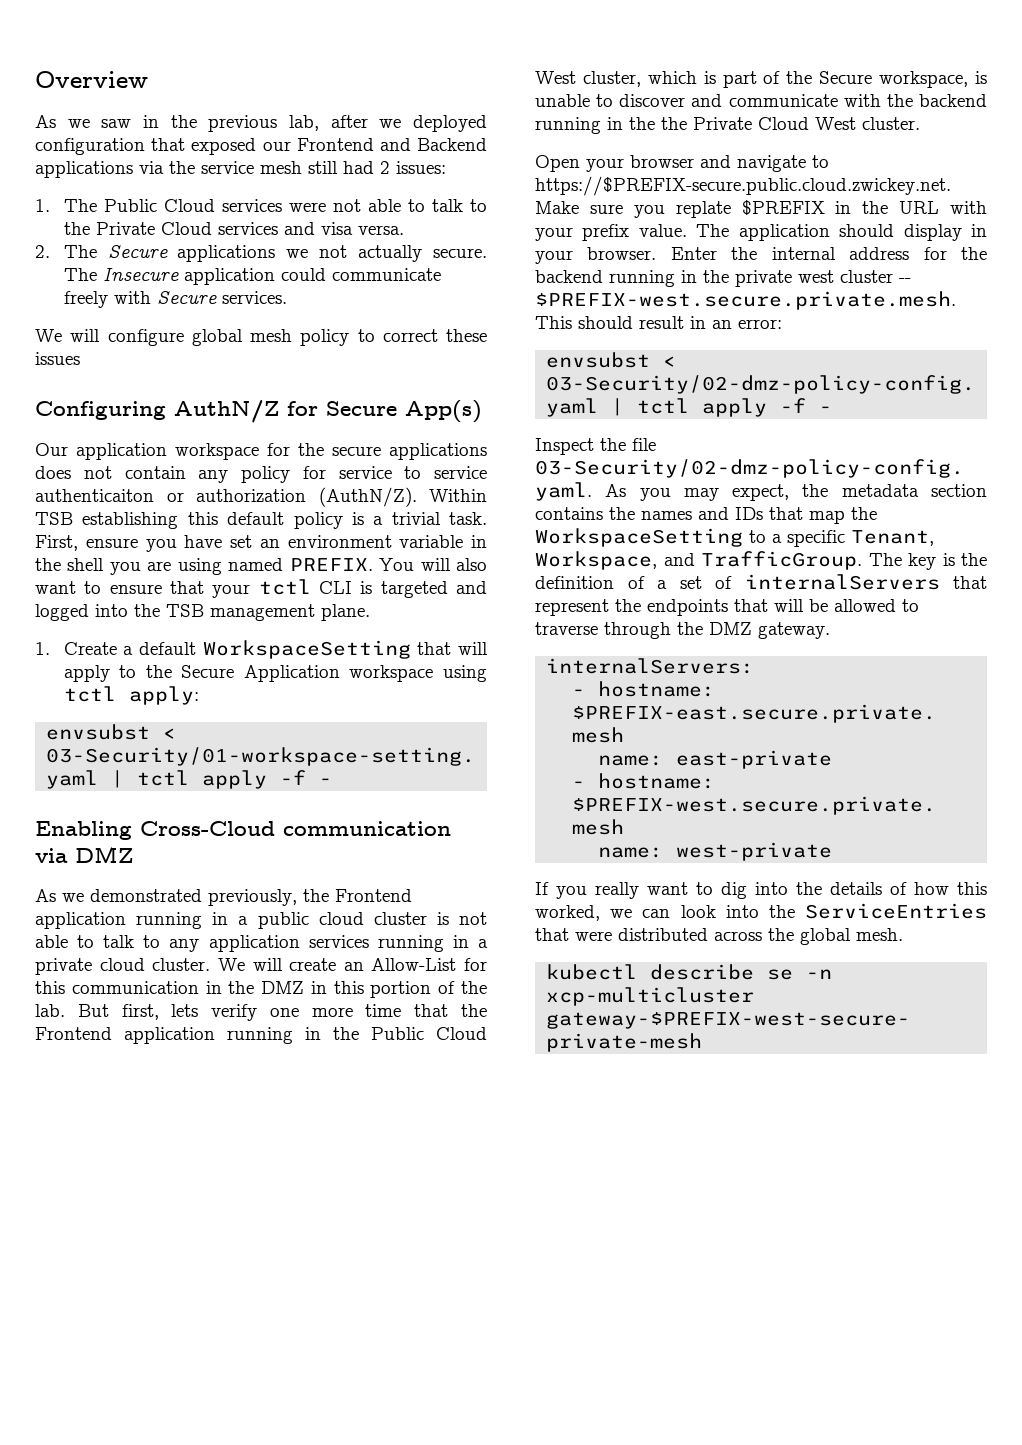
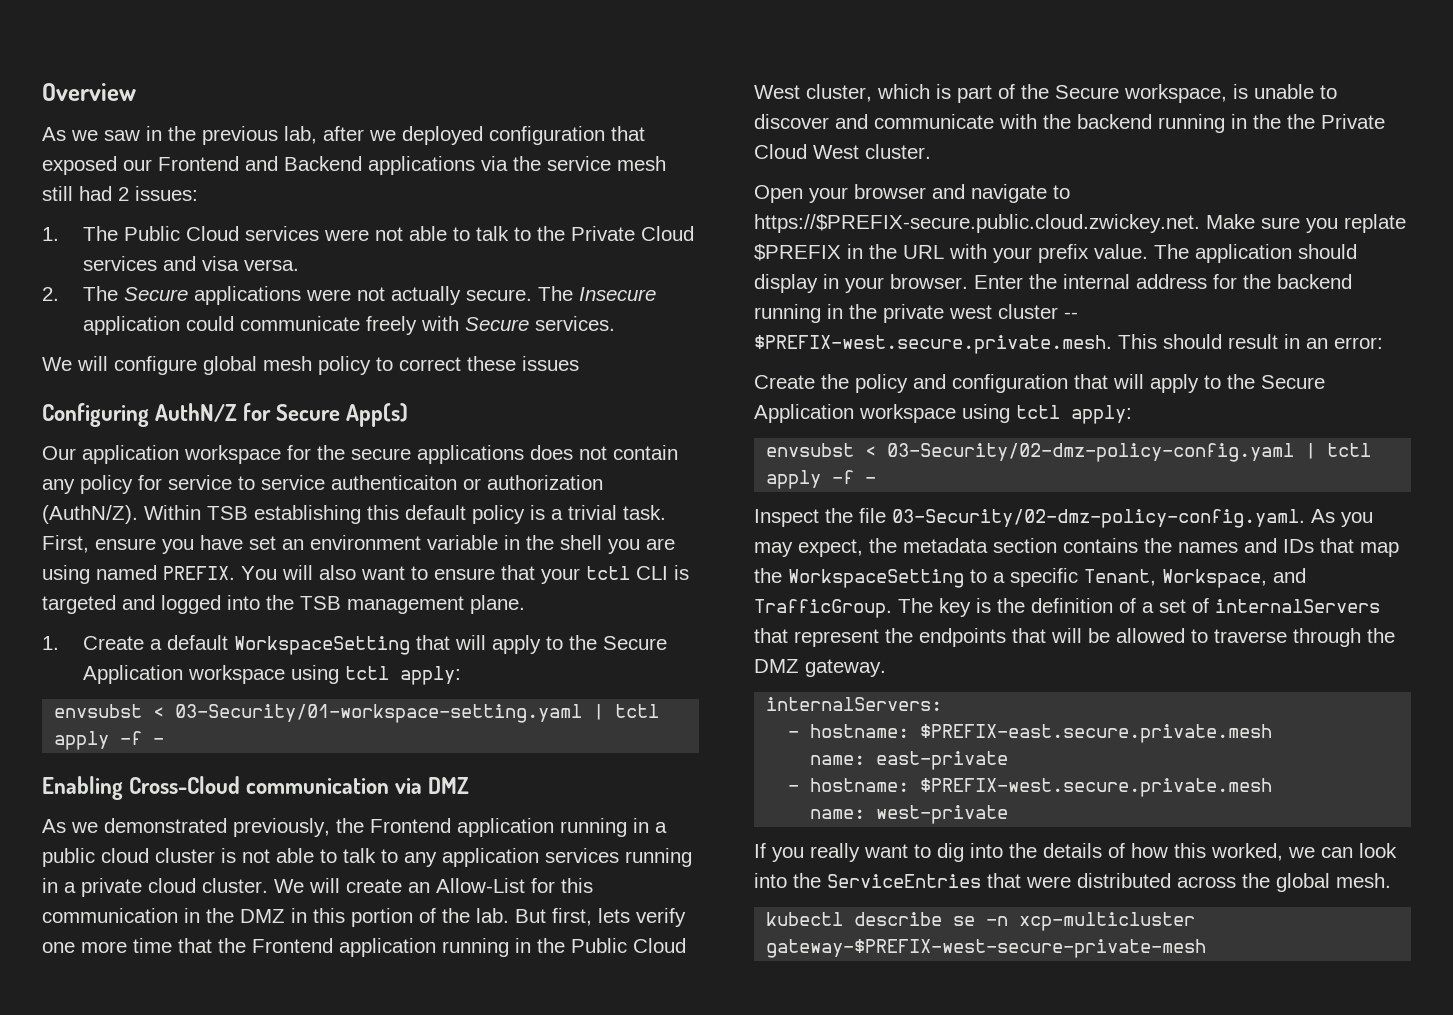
- 2. The Secure applications we not actually secure.
+ 2. The Secure applications were not actually secure.
+ Create the policy and configuration that will apply to the Secure Application workspace using tctl apply:

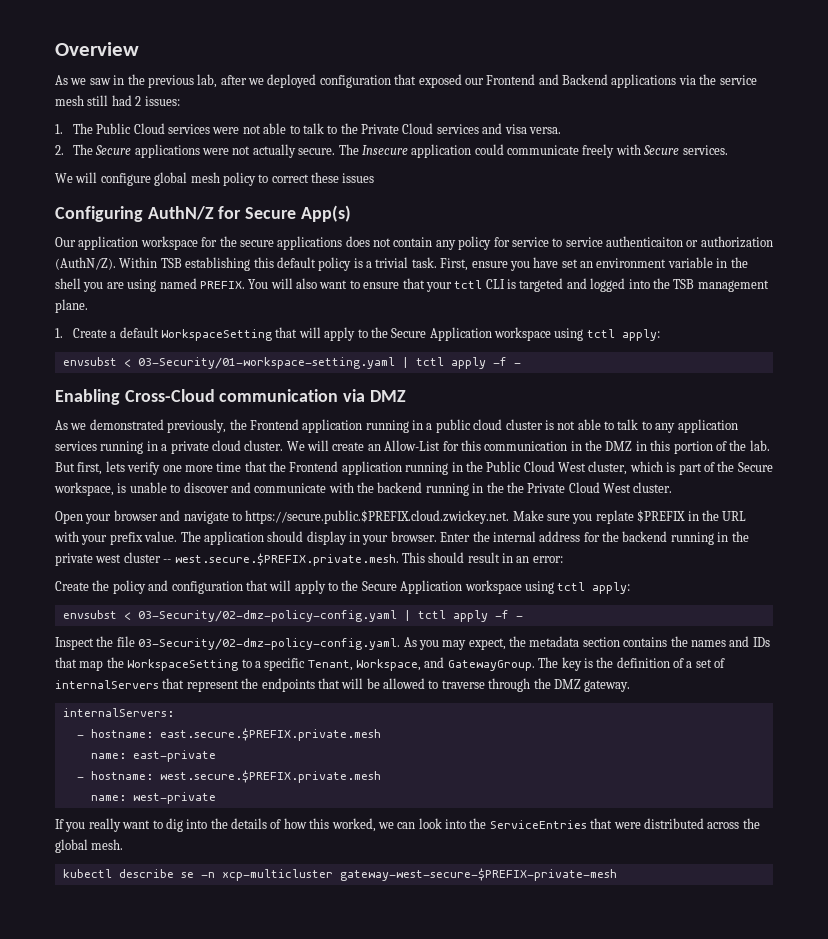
- Open your browser and navigate to https://$PREFIX-secure.public.cloud.zwickey.net. Make sure you replate $PREFIX in the URL with your prefix value.
+ Open your browser and navigate to https://secure.public.$PREFIX.cloud.zwickey.net. Make sure you replate $PREFIX in the URL with your prefix value.
- Enter the internal address for the backend running in the private west cluster -- $PREFIX-west.secure.private.mesh. This should result in an error:
+ Enter the internal address for the backend running in the private west cluster -- west.secure.$PREFIX.private.mesh. This should result in an error:
- Inspect the file 03-Security/02-dmz-policy-config.yaml. As you may expect, the metadata section contains the names and IDs that map the WorkspaceSetting to a specific Tenant, Workspace, and TrafficGroup.
+ Inspect the file 03-Security/02-dmz-policy-config.yaml. As you may expect, the metadata section contains the names and IDs that map the WorkspaceSetting to a specific Tenant, Workspace, and GatewayGroup.
- - hostname: $PREFIX-east.secure.private.mesh
+ - hostname: east.secure.$PREFIX.private.mesh
- - hostname: $PREFIX-west.secure.private.mesh
+ - hostname: west.secure.$PREFIX.private.mesh
- kubectl describe se -n xcp-multicluster gateway-$PREFIX-west-secure-private-mesh
+ kubectl describe se -n xcp-multicluster gateway-west-secure-$PREFIX-private-mesh

